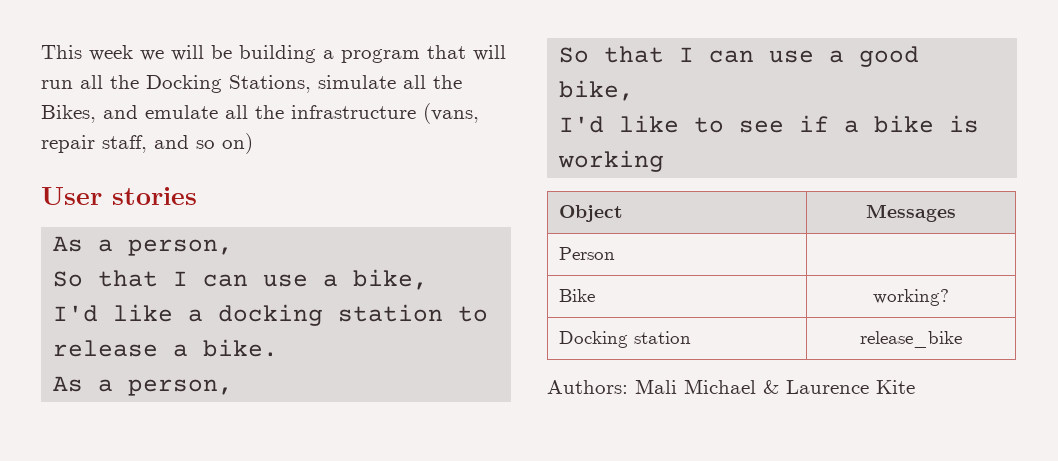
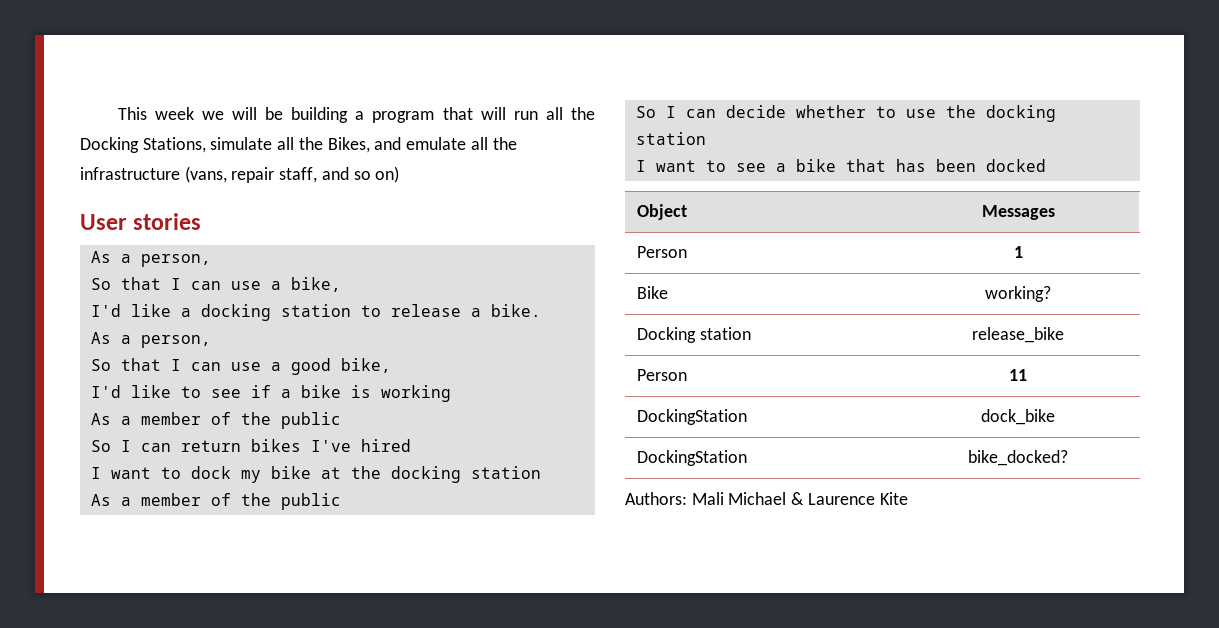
  I'd like to see if a bike is working
+ As a member of the public
+ So I can return bikes I've hired
+ I want to dock my bike at the docking station
+ As a member of the public
+ So I can decide whether to use the docking station
+ I want to see a bike that has been docked
- Person |
+ Person | 1
+ Person | 11
+ DockingStation | dock_bike
+ DockingStation | bike_docked?

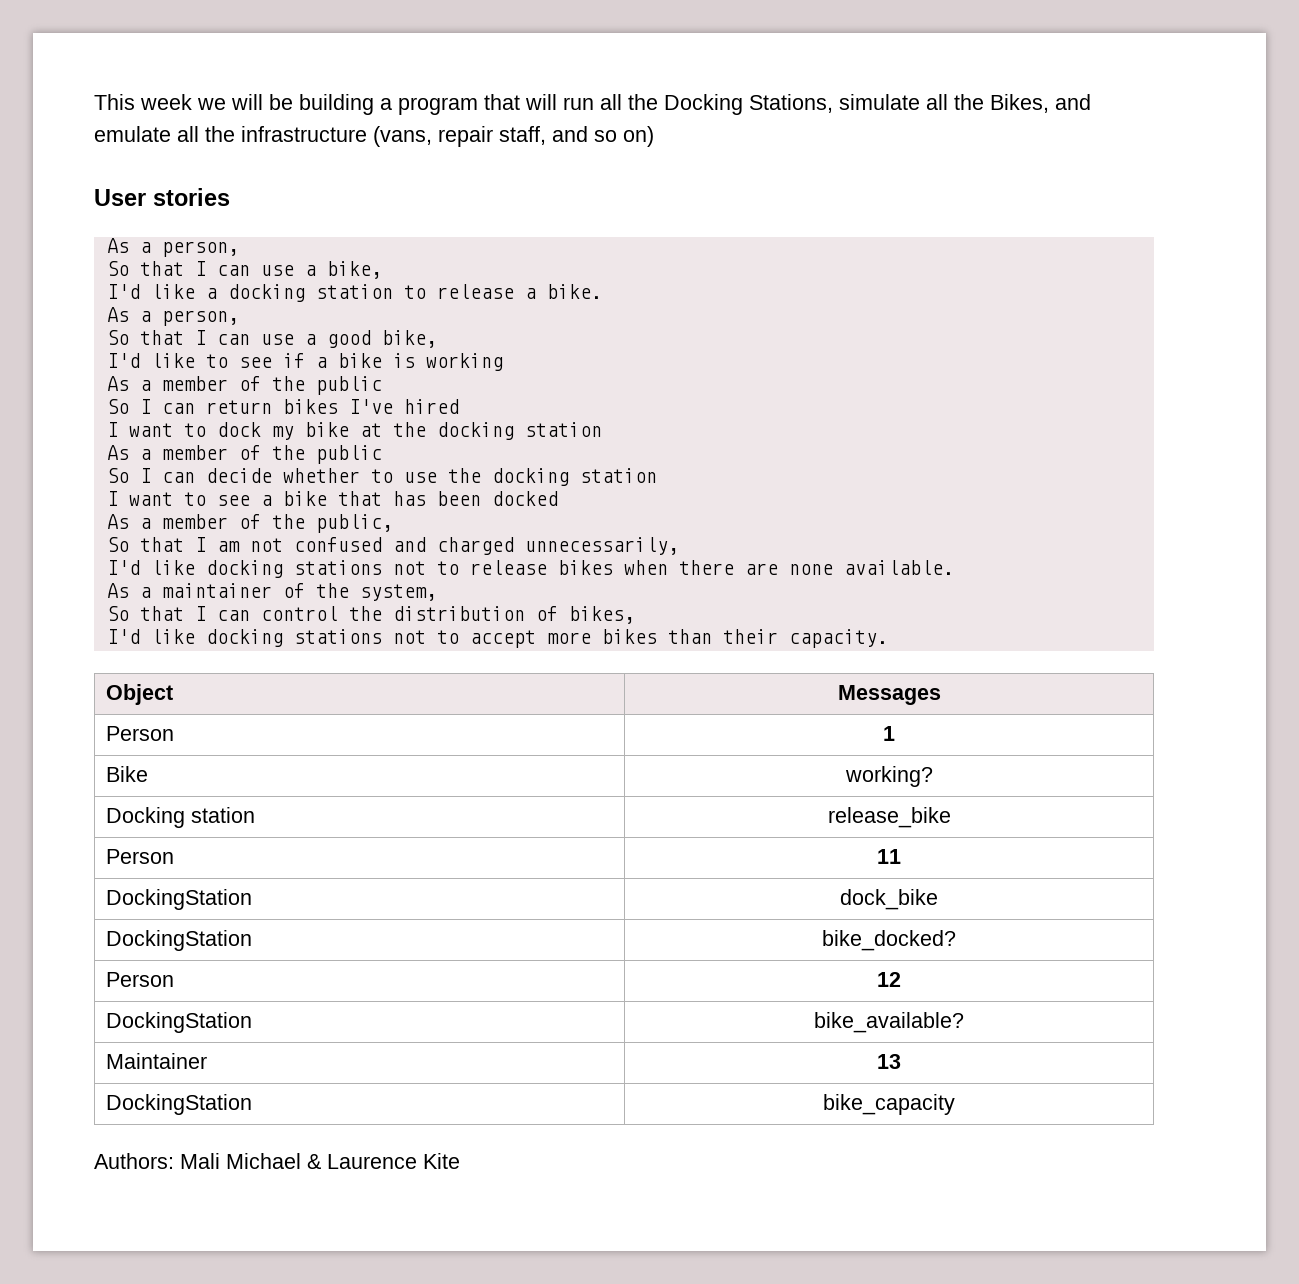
+ As a member of the public,
+ So that I am not confused and charged unnecessarily,
+ I'd like docking stations not to release bikes when there are none available.
+ As a maintainer of the system,
+ So that I can control the distribution of bikes,
+ I'd like docking stations not to accept more bikes than their capacity.
+ Person | 12
+ DockingStation | bike_available?
+ Maintainer | 13
+ DockingStation | bike_capacity

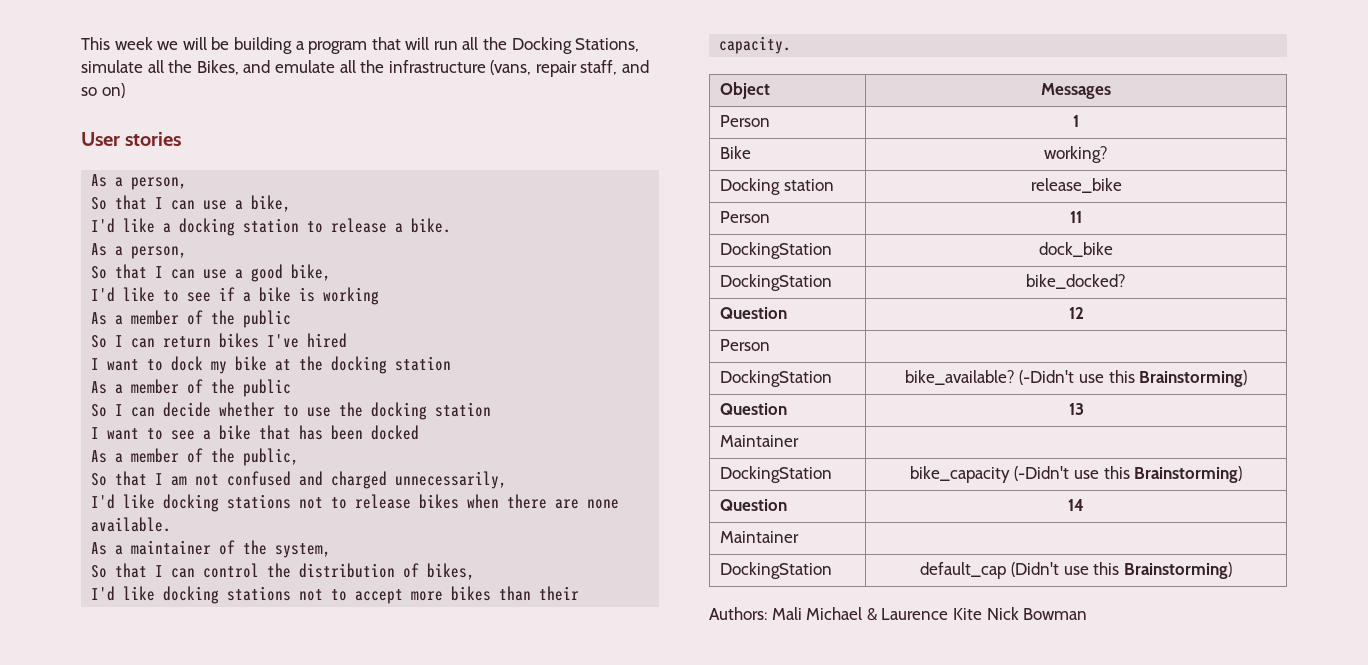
- Person | 12
+ Question | 12
+ Person |
- DockingStation | bike_available?
- Maintainer | 13
+ DockingStation | bike_available? (-Didn't use this Brainstorming)
+ Question | 13
+ Maintainer |
- DockingStation | bike_capacity
+ DockingStation | bike_capacity (-Didn't use this Brainstorming)
+ Question | 14
+ Maintainer |
+ DockingStation | default_cap (Didn't use this Brainstorming)
- Authors: Mali Michael & Laurence Kite
+ Authors: Mali Michael & Laurence Kite Nick Bowman

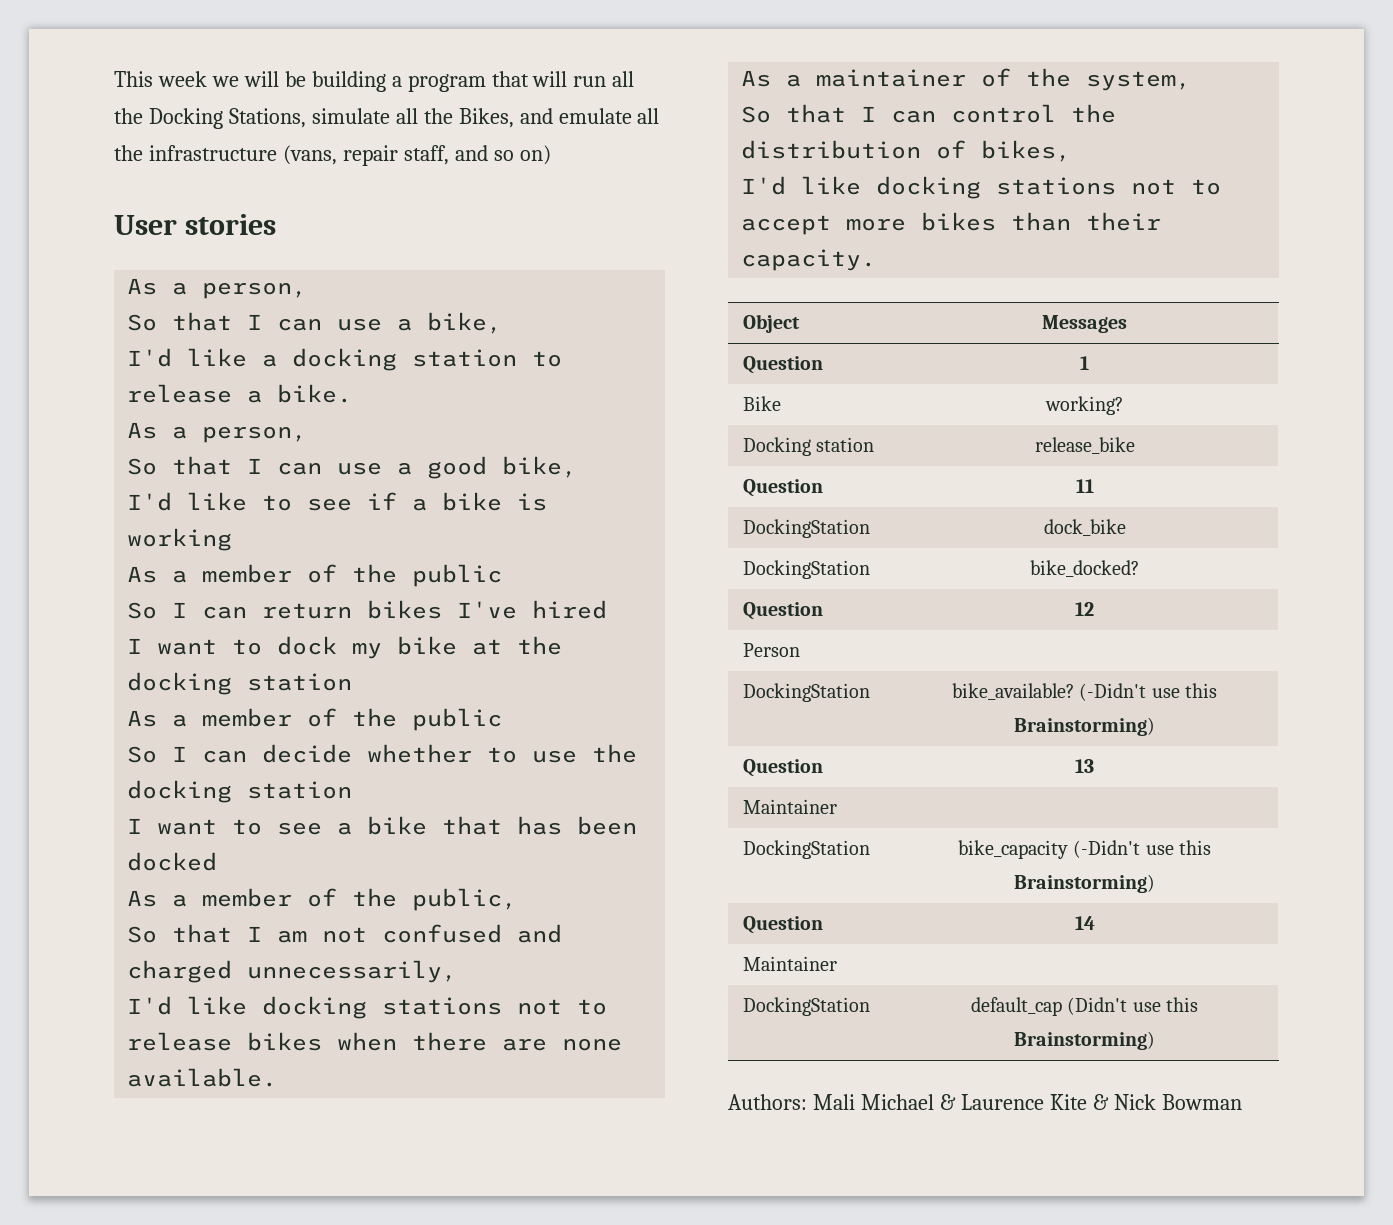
- Person | 1
+ Question | 1
- Person | 11
+ Question | 11
- Authors: Mali Michael & Laurence Kite Nick Bowman
+ Authors: Mali Michael & Laurence Kite & Nick Bowman

